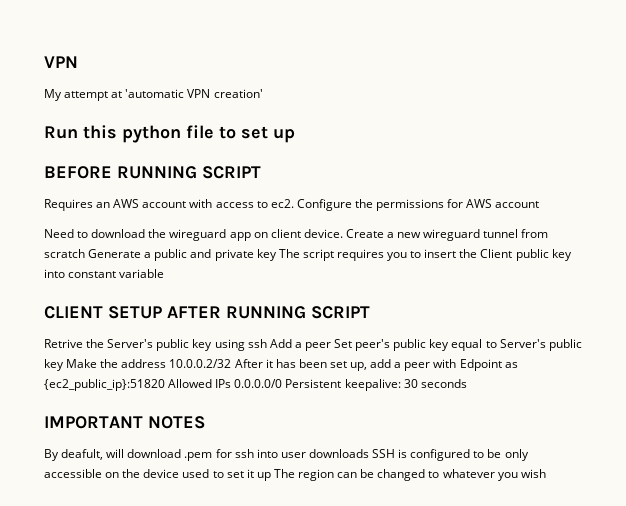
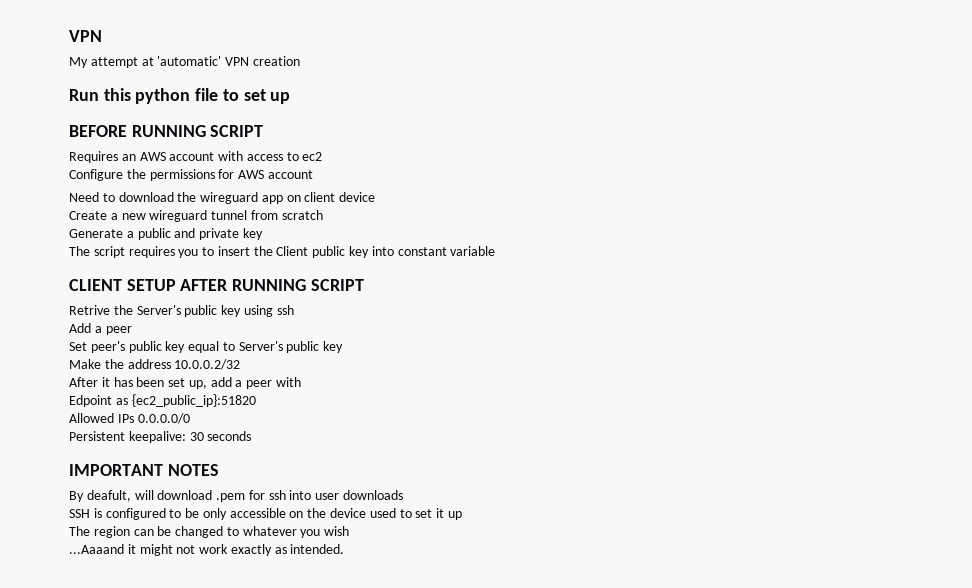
- My attempt at 'automatic VPN creation'
+ My attempt at 'automatic' VPN creation
- Requires an AWS account with access to ec2. Configure the permissions for AWS account
+ Requires an AWS account with access to ec2
+ Configure the permissions for AWS account
- Need to download the wireguard app on client device. Create a new wireguard tunnel from scratch Generate a public and private key The script requires you to insert the Client public key into constant variable
+ Need to download the wireguard app on client device
+ Create a new wireguard tunnel from scratch
+ Generate a public and private key
+ The script requires you to insert the Client public key into constant variable
- Retrive the Server's public key using ssh Add a peer Set peer's public key equal to Server's public key Make the address 10.0.0.2/32 After it has been set up, add a peer with Edpoint as {ec2_public_ip}:51820 Allowed IPs 0.0.0.0/0 Persistent keepalive: 30 seconds
+ Retrive the Server's public key using ssh
+ Add a peer
+ Set peer's public key equal to Server's public key
+ Make the address 10.0.0.2/32
+ After it has been set up, add a peer with
+ Edpoint as {ec2_public_ip}:51820
+ Allowed IPs 0.0.0.0/0
+ Persistent keepalive: 30 seconds
- By deafult, will download .pem for ssh into user downloads SSH is configured to be only accessible on the device used to set it up The region can be changed to whatever you wish
+ By deafult, will download .pem for ssh into user downloads
+ SSH is configured to be only accessible on the device used to set it up
+ The region can be changed to whatever you wish
+ ...Aaaand it might not work exactly as intended.

